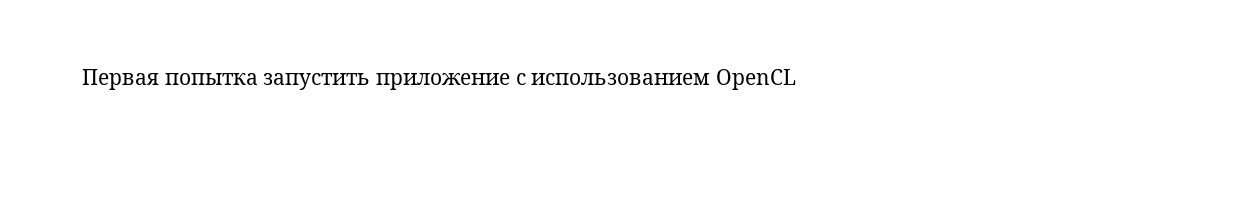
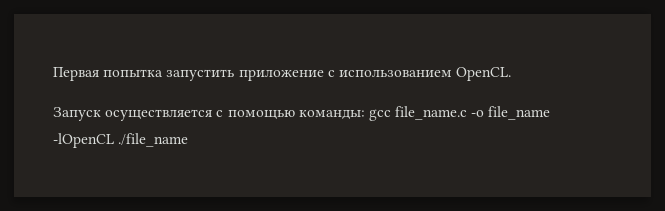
- Первая попытка запустить приложение с использованием OpenCL
+ Первая попытка запустить приложение с использованием OpenCL.
+ Запуск осуществляется с помощью команды: gcc file_name.c -o file_name -lOpenCL ./file_name

